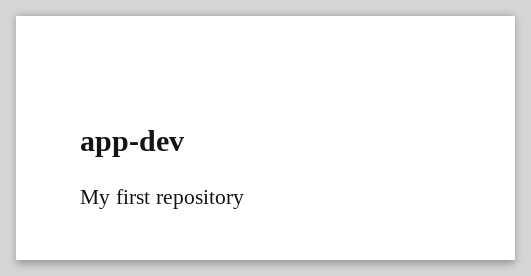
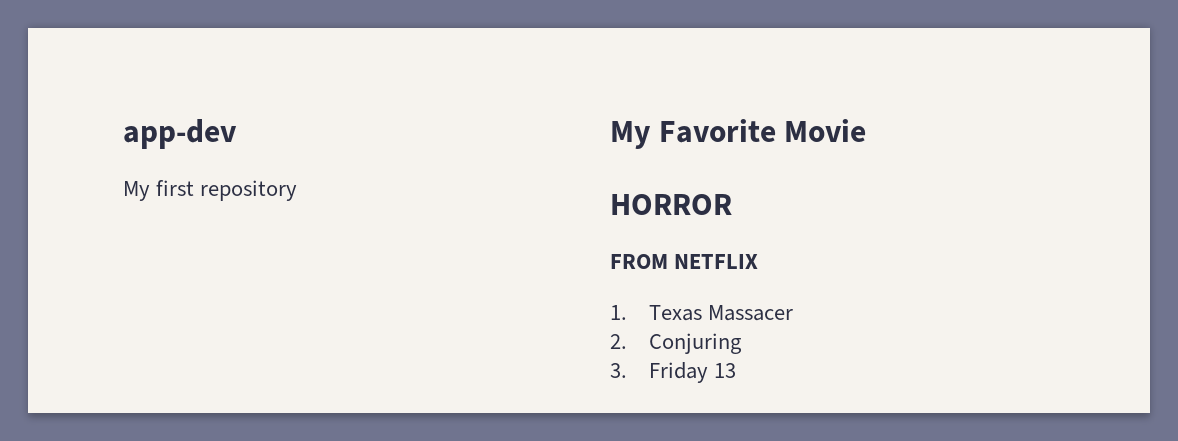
+ My Favorite Movie
+ HORROR
+ FROM NETFLIX
+ 1. Texas Massacer
+ 2. Conjuring
+ 3. Friday 13

